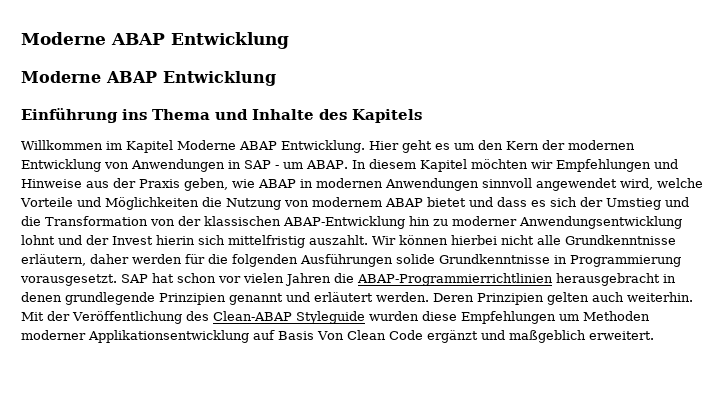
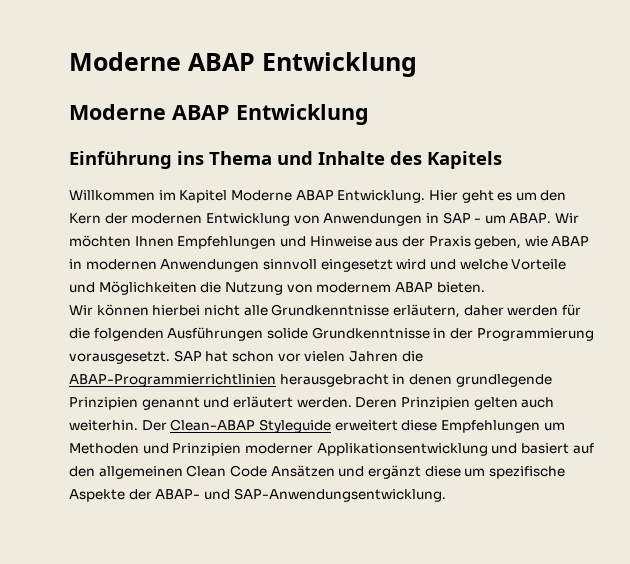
- In diesem Kapitel möchten wir Empfehlungen und Hinweise aus der Praxis geben, wie ABAP in modernen Anwendungen sinnvoll angewendet wird, welche Vorteile und Möglichkeiten die Nutzung von modernem ABAP bietet und dass es sich der Umstieg und die Transformation von der klassischen ABAP-Entwicklung hin zu moderner Anwendungsentwicklung lohnt und der Invest hierin sich mittelfristig auszahlt. Wir können hierbei nicht alle Grundkenntnisse erläutern, daher werden für die folgenden Ausführungen solide Grundkenntnisse in Programmierung vorausgesetzt.
+ Wir möchten Ihnen Empfehlungen und Hinweise aus der Praxis geben, wie ABAP in modernen Anwendungen sinnvoll eingesetzt wird und welche Vorteile und Möglichkeiten die Nutzung von modernem ABAP bieten.
+ Wir können hierbei nicht alle Grundkenntnisse erläutern, daher werden für die folgenden Ausführungen solide Grundkenntnisse in der Programmierung vorausgesetzt.
- Mit der Veröffentlichung des Clean-ABAP Styleguide wurden diese Empfehlungen um Methoden moderner Applikationsentwicklung auf Basis Von Clean Code ergänzt und maßgeblich erweitert.
+ Der Clean-ABAP Styleguide erweitert diese Empfehlungen um Methoden und Prinzipien moderner Applikationsentwicklung und basiert auf den allgemeinen Clean Code Ansätzen und ergänzt diese um spezifische Aspekte der ABAP- und SAP-Anwendungsentwicklung.

